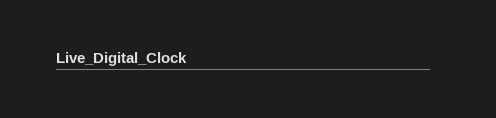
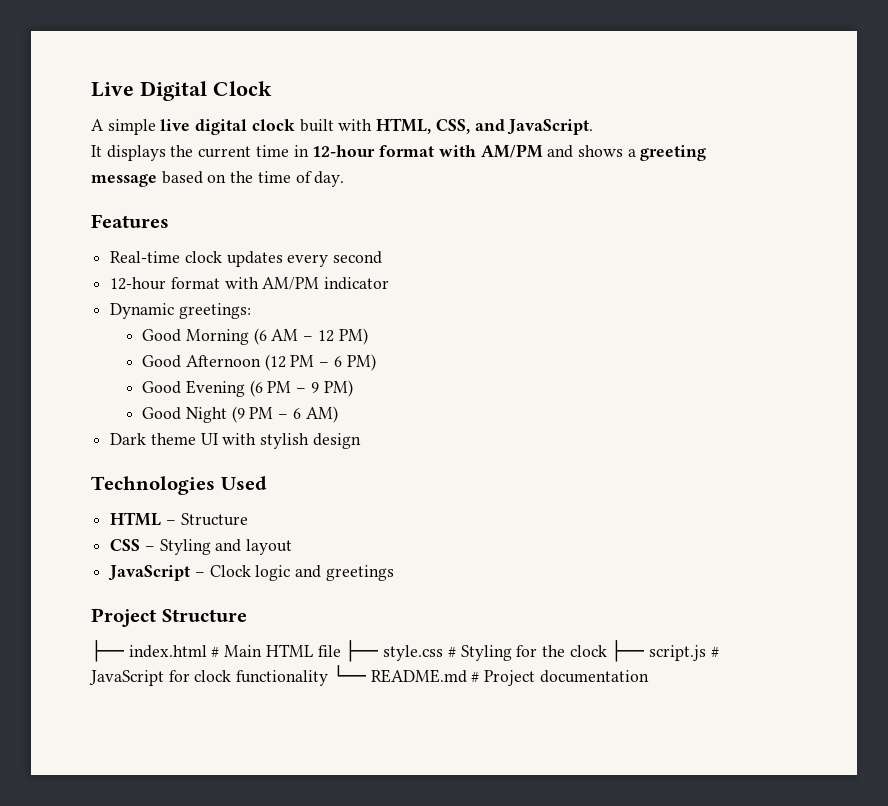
- Live_Digital_Clock
+ Live Digital Clock
+ A simple live digital clock built with HTML, CSS, and JavaScript.
+ It displays the current time in 12-hour format with AM/PM and shows a greeting message based on the time of day.
+ Features
+ Real-time clock updates every second
+ 12-hour format with AM/PM indicator
+ Dynamic greetings:
+ Good Morning (6 AM – 12 PM)
+ Good Afternoon (12 PM – 6 PM)
+ Good Evening (6 PM – 9 PM)
+ Good Night (9 PM – 6 AM)
+ Dark theme UI with stylish design
+ Technologies Used
+ HTML – Structure
+ CSS – Styling and layout
+ JavaScript – Clock logic and greetings
+ Project Structure
+ ├── index.html # Main HTML file ├── style.css # Styling for the clock ├── script.js # JavaScript for clock functionality └── README.md # Project documentation

